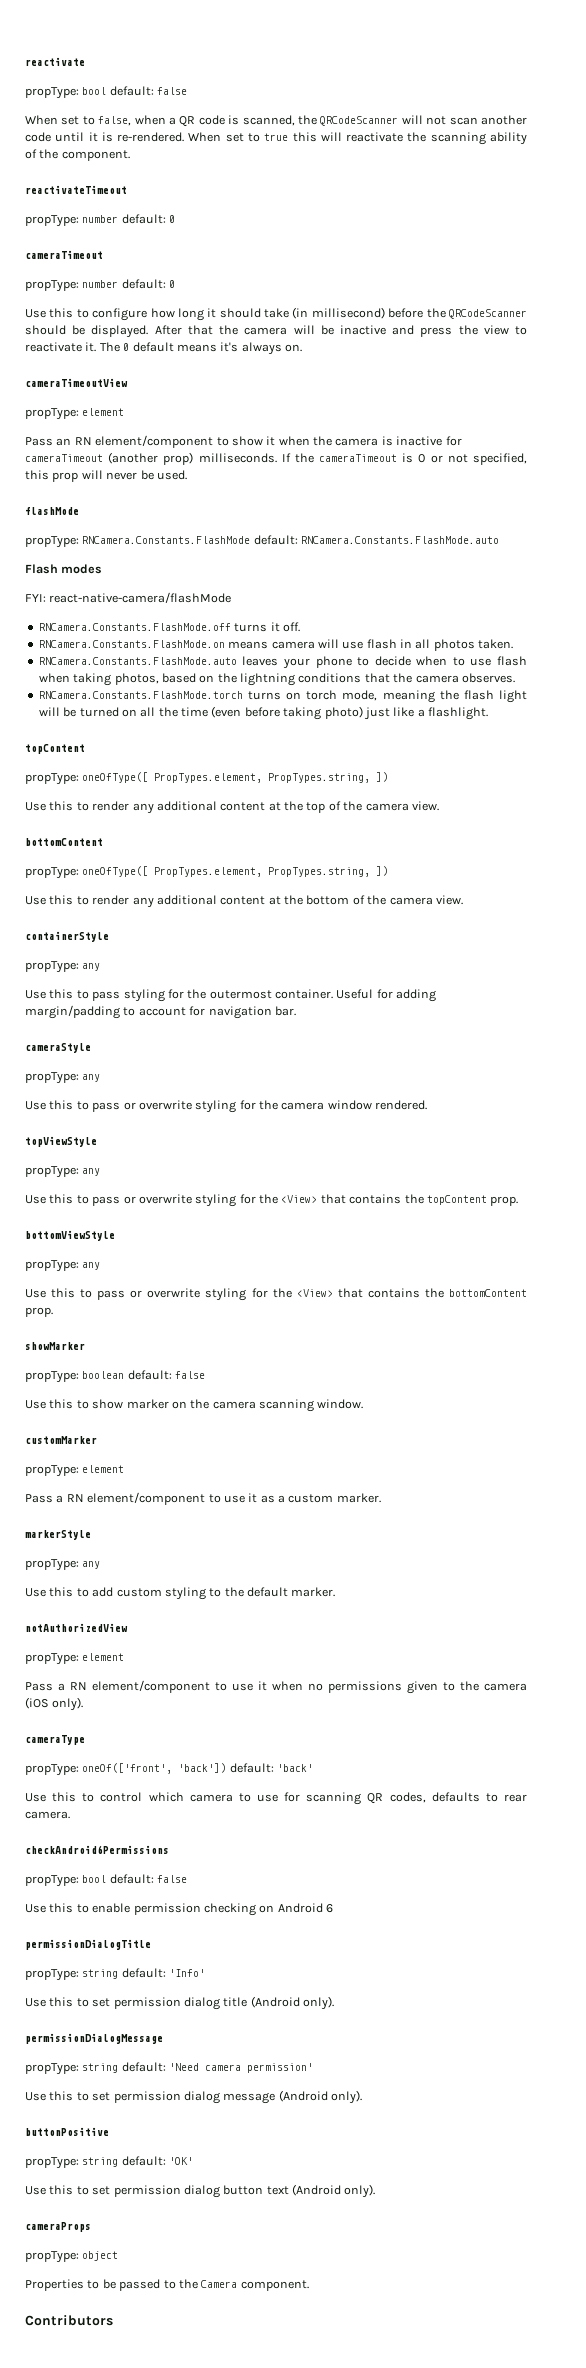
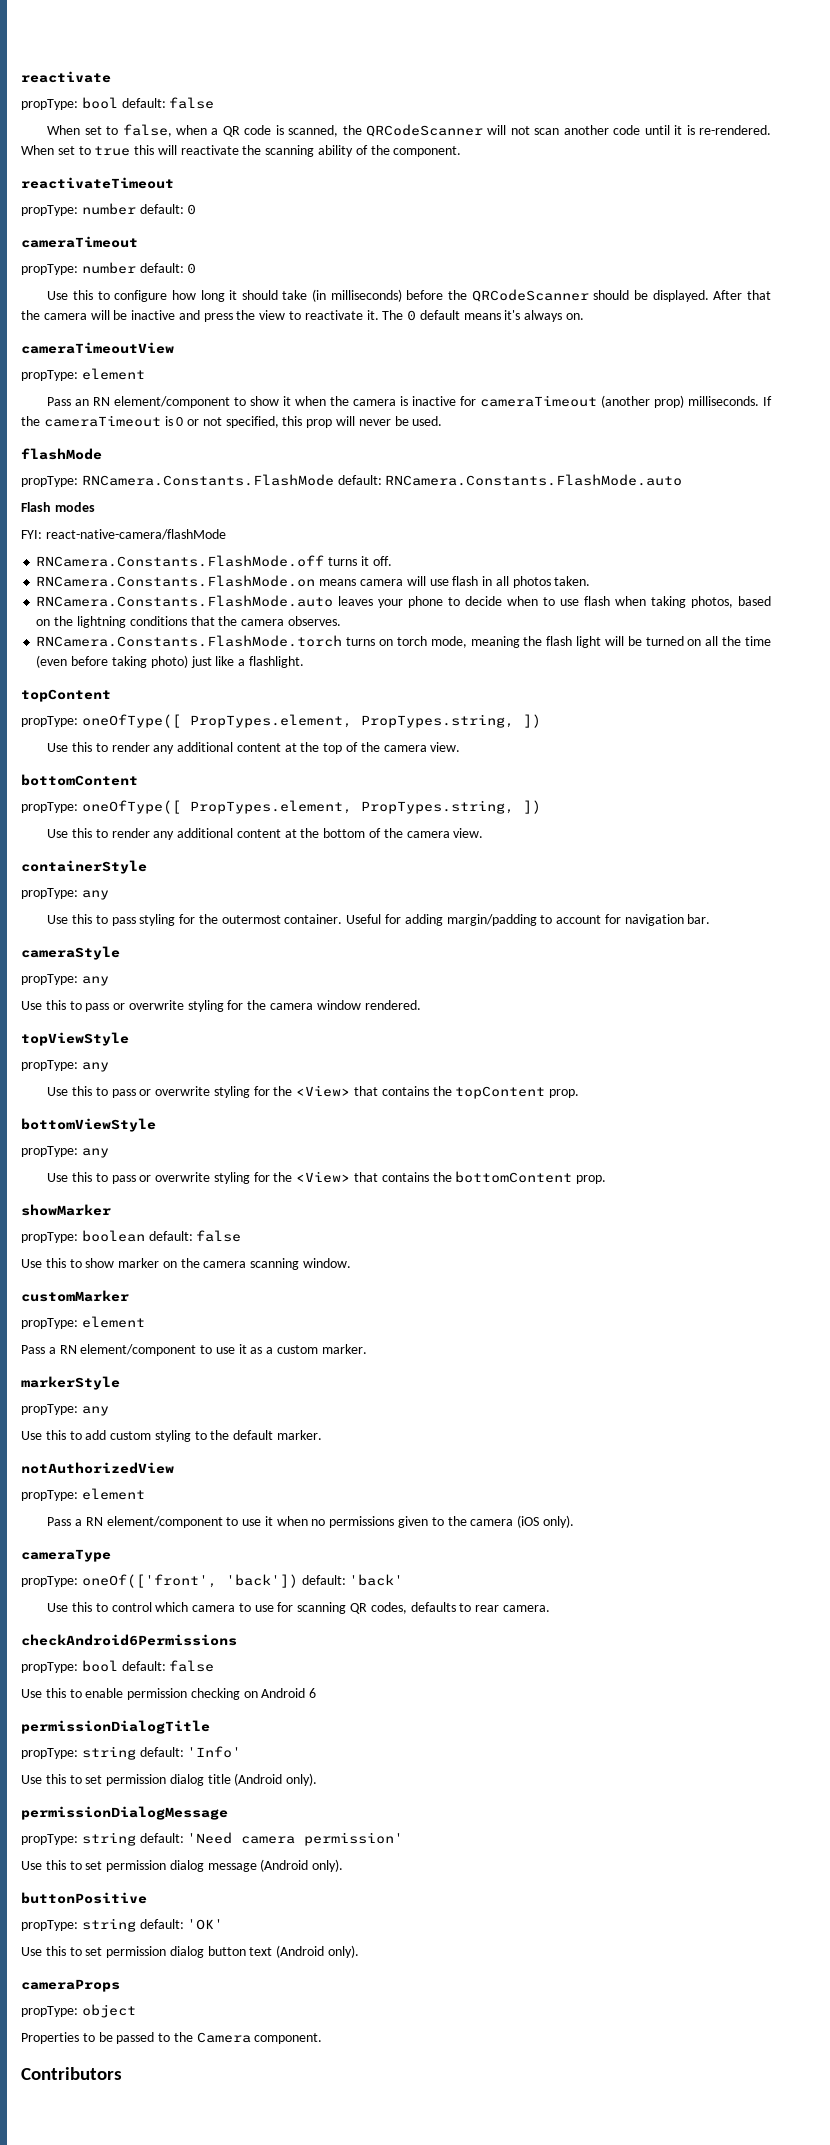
- Use this to configure how long it should take (in millisecond) before the QRCodeScanner should be displayed.
+ Use this to configure how long it should take (in milliseconds) before the QRCodeScanner should be displayed.

